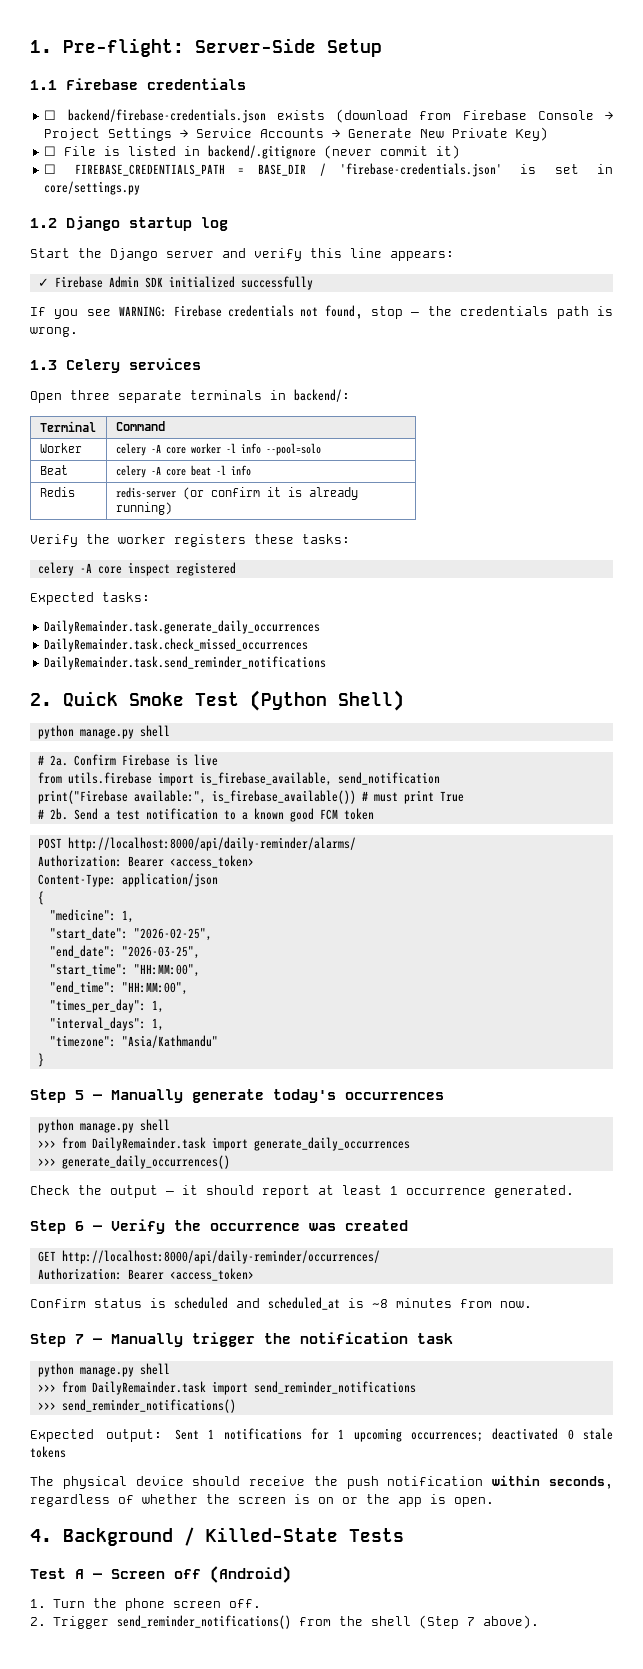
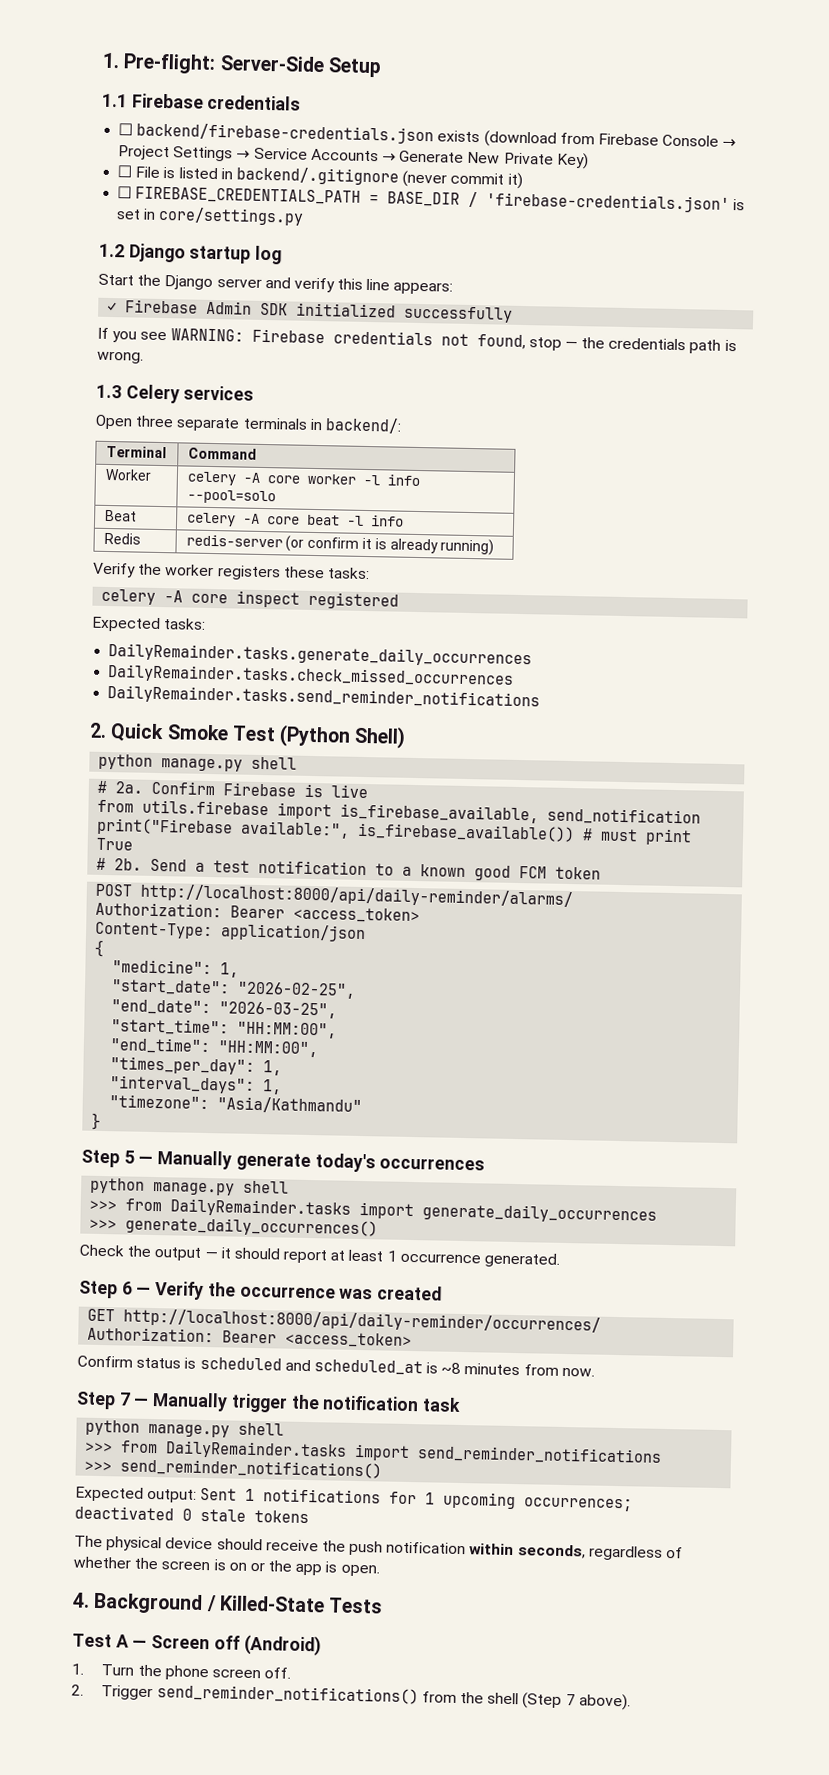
- DailyRemainder.task.generate_daily_occurrences
- DailyRemainder.task.check_missed_occurrences
- DailyRemainder.task.send_reminder_notifications
+ DailyRemainder.tasks.generate_daily_occurrences
+ DailyRemainder.tasks.check_missed_occurrences
+ DailyRemainder.tasks.send_reminder_notifications
- >>> from DailyRemainder.task import generate_daily_occurrences
+ >>> from DailyRemainder.tasks import generate_daily_occurrences
- >>> from DailyRemainder.task import send_reminder_notifications
+ >>> from DailyRemainder.tasks import send_reminder_notifications

